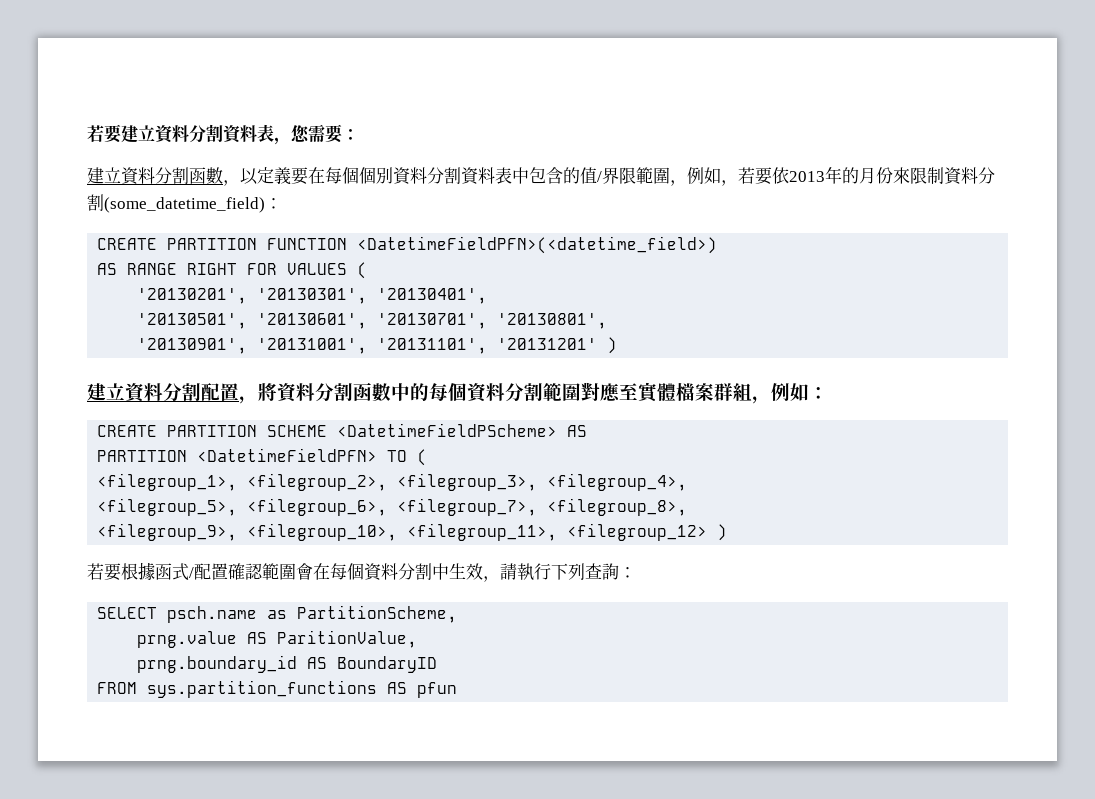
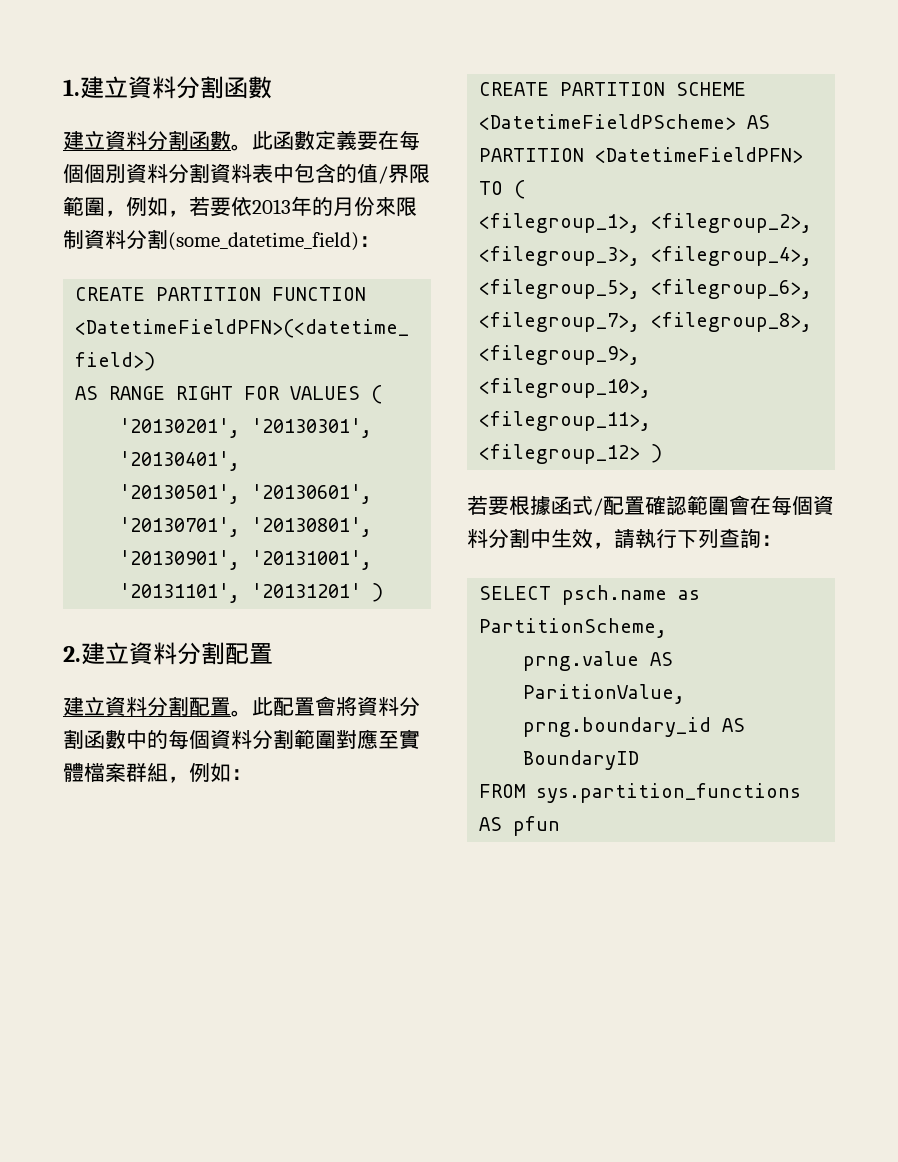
- 若要建立資料分割資料表，您需要：
- 建立資料分割函數，以定義要在每個個別資料分割資料表中包含的值/界限範圍，例如，若要依2013年的月份來限制資料分割(some_datetime_field)：
+ 1.建立資料分割函數
+ 建立資料分割函數。此函數定義要在每個個別資料分割資料表中包含的值/界限範圍，例如，若要依2013年的月份來限制資料分割(some_datetime_field)：
- 建立資料分割配置，將資料分割函數中的每個資料分割範圍對應至實體檔案群組，例如：
+ 2.建立資料分割配置
+ 建立資料分割配置。此配置會將資料分割函數中的每個資料分割範圍對應至實體檔案群組，例如：

